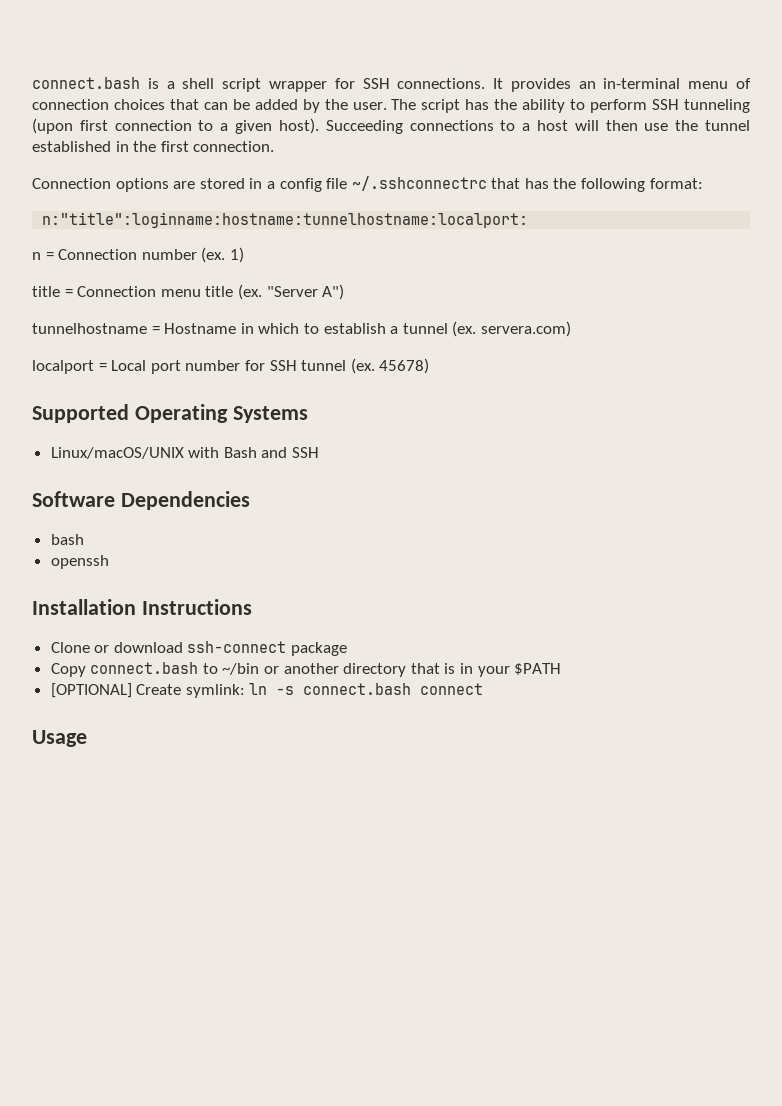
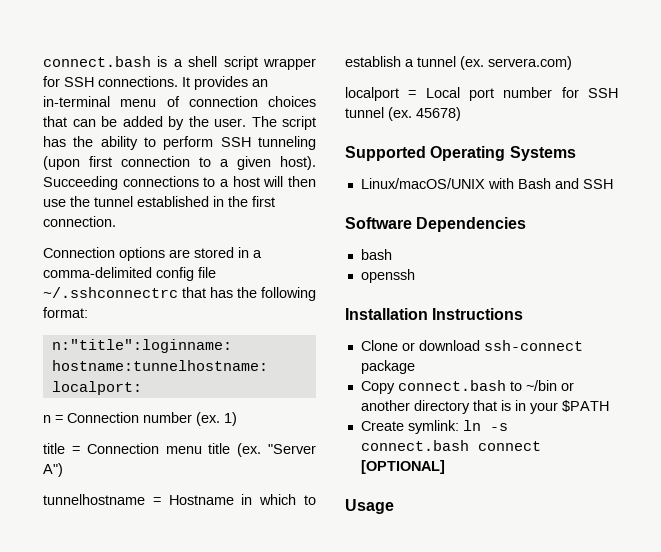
- Connection options are stored in a config file ~/.sshconnectrc that has the following format:
+ Connection options are stored in a comma-delimited config file ~/.sshconnectrc that has the following format:
- [OPTIONAL] Create symlink: ln -s connect.bash connect
+ Create symlink: ln -s connect.bash connect [OPTIONAL]

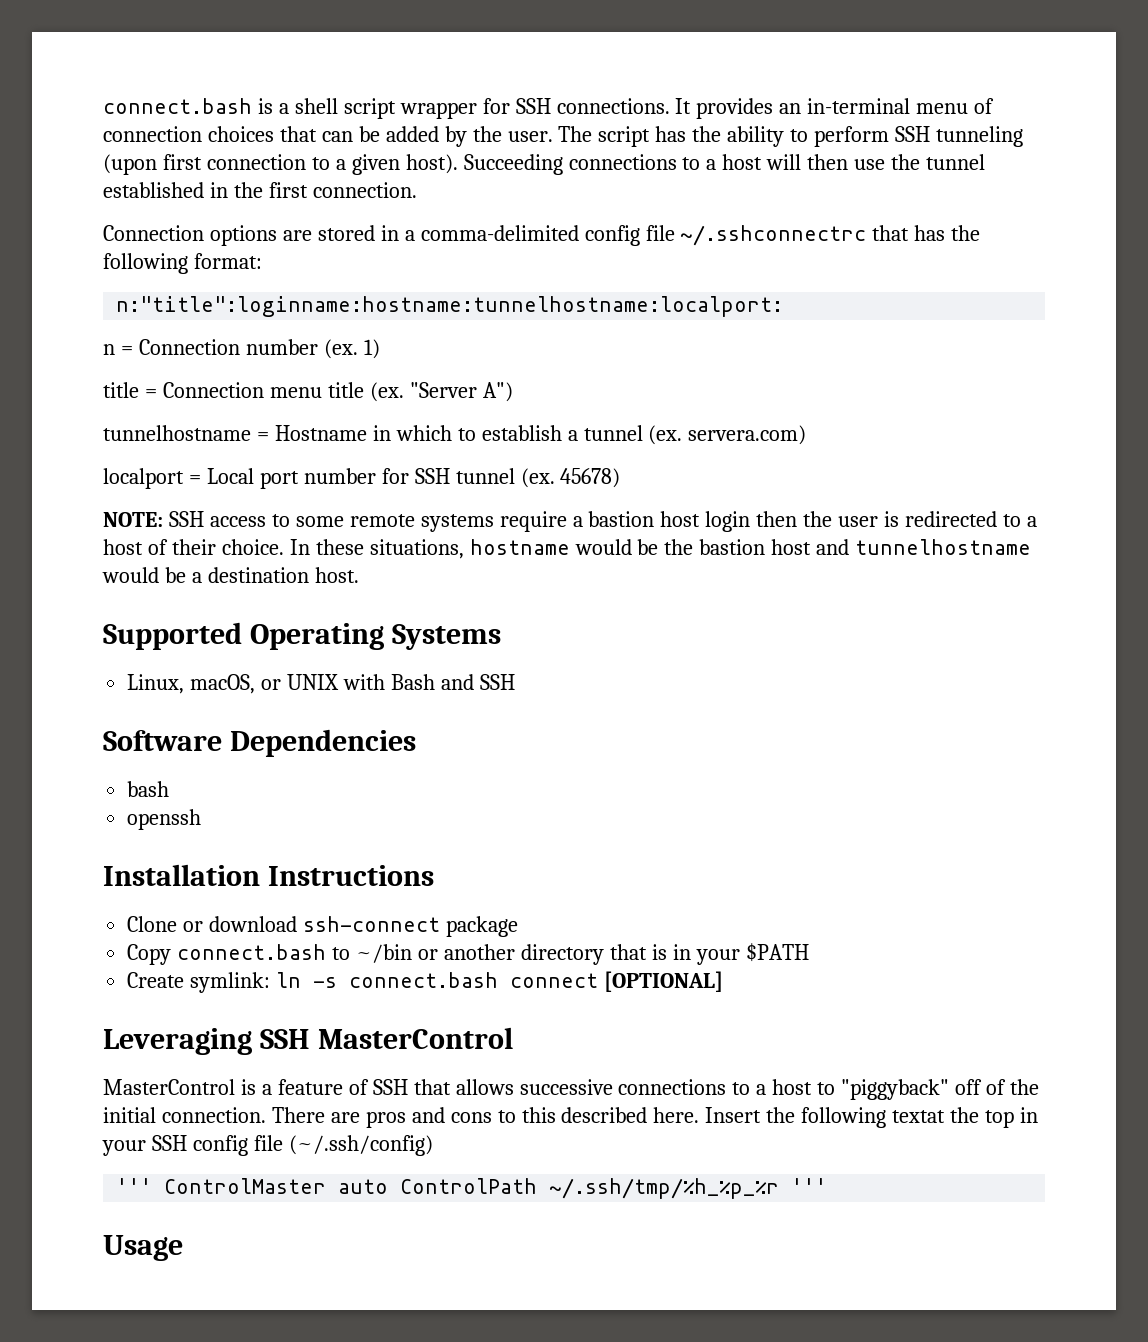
+ NOTE: SSH access to some remote systems require a bastion host login then the user is redirected to a host of their choice. In these situations, hostname would be the bastion host and tunnelhostname would be a destination host.
- Linux/macOS/UNIX with Bash and SSH
+ Linux, macOS, or UNIX with Bash and SSH
+ Leveraging SSH MasterControl
+ MasterControl is a feature of SSH that allows successive connections to a host to "piggyback" off of the initial connection. There are pros and cons to this described here. Insert the following textat the top in your SSH config file (~/.ssh/config)
+ ''' ControlMaster auto ControlPath ~/.ssh/tmp/%h_%p_%r '''

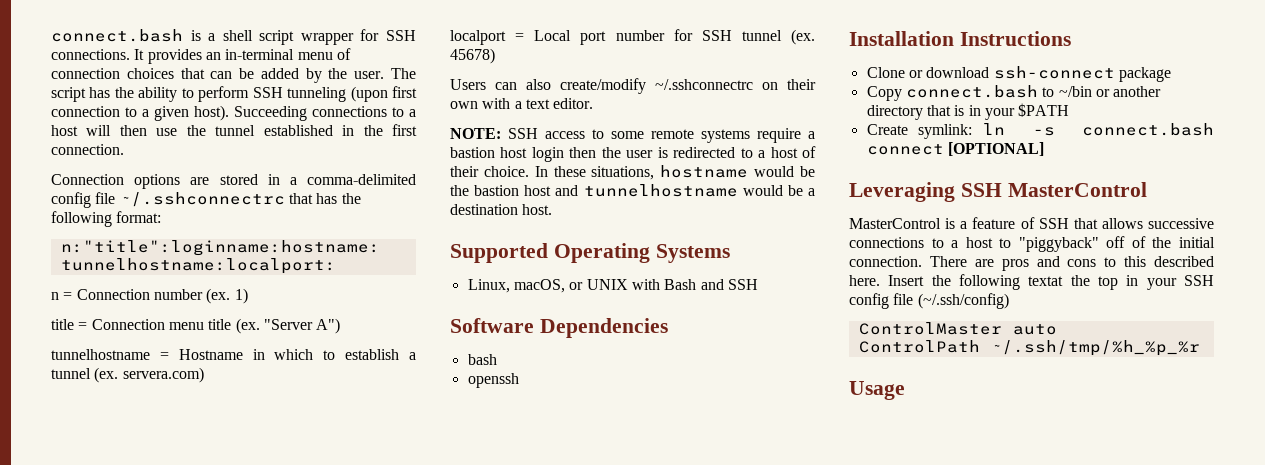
+ Users can also create/modify ~/.sshconnectrc on their own with a text editor.
- ''' ControlMaster auto ControlPath ~/.ssh/tmp/%h_%p_%r '''
+ ControlMaster auto
+ ControlPath ~/.ssh/tmp/%h_%p_%r

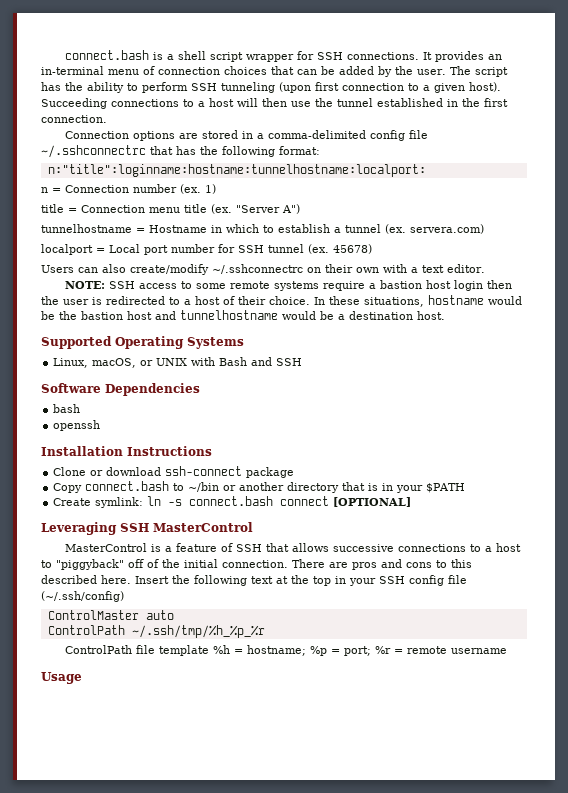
- Insert the following textat the top in your SSH config file (~/.ssh/config)
+ Insert the following text at the top in your SSH config file (~/.ssh/config)
+ ControlPath file template %h = hostname; %p = port; %r = remote username

